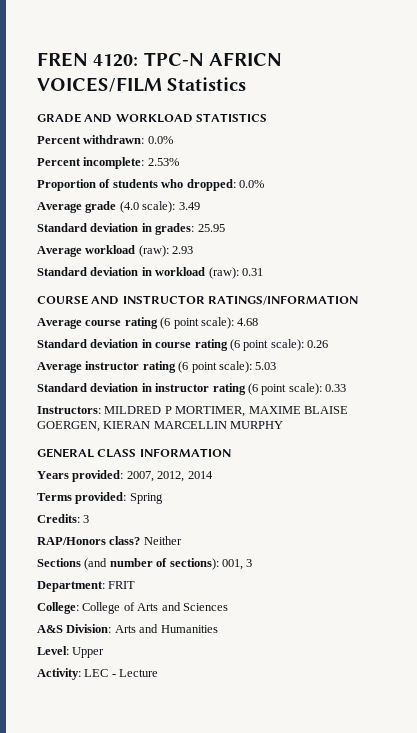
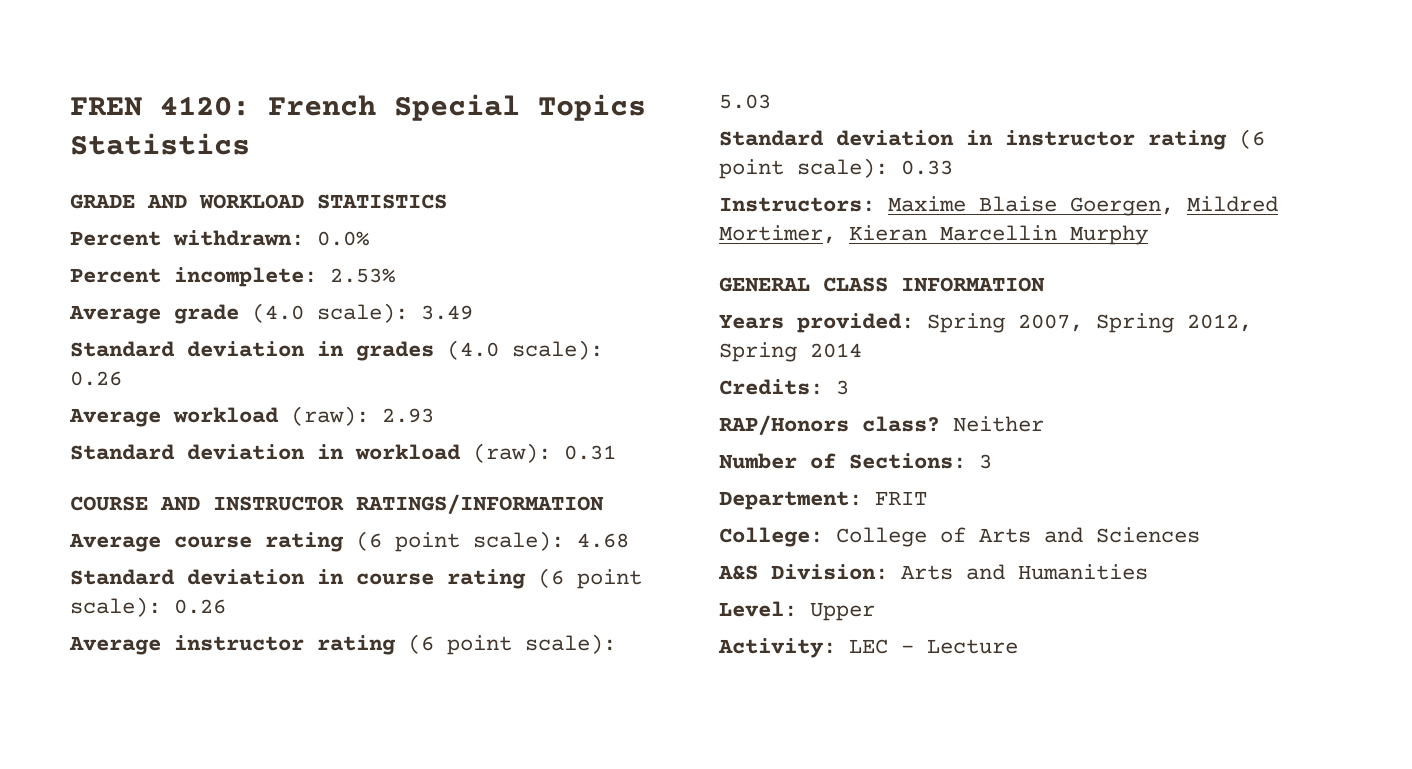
- FREN 4120: TPC-N AFRICN VOICES/FILM Statistics
+ FREN 4120: French Special Topics Statistics
- Proportion of students who dropped: 0.0%
- Standard deviation in grades: 25.95
+ Standard deviation in grades (4.0 scale): 0.26
- Instructors: MILDRED P MORTIMER, MAXIME BLAISE GOERGEN, KIERAN MARCELLIN MURPHY
+ Instructors: Maxime Blaise Goergen, Mildred Mortimer, Kieran Marcellin Murphy
- Years provided: 2007, 2012, 2014
- Terms provided: Spring
+ Years provided: Spring 2007, Spring 2012, Spring 2014
- Sections (and number of sections): 001, 3
+ Number of Sections: 3

